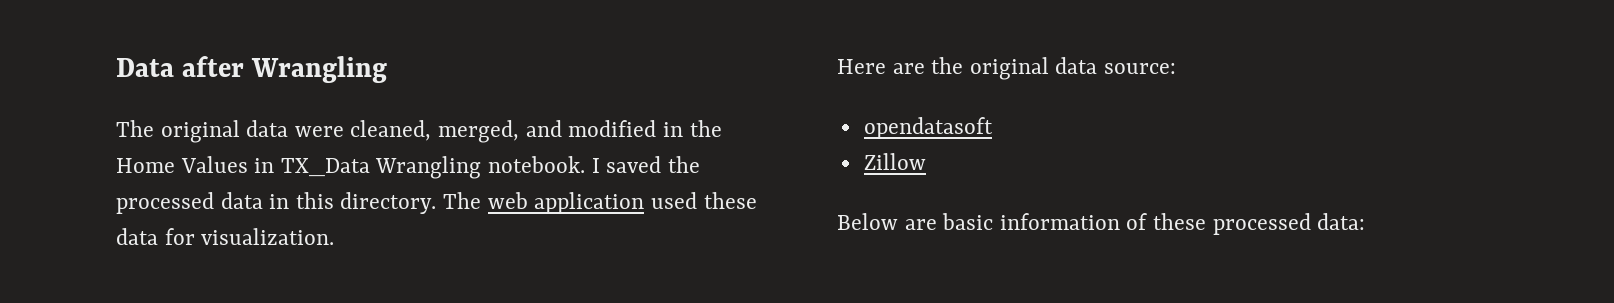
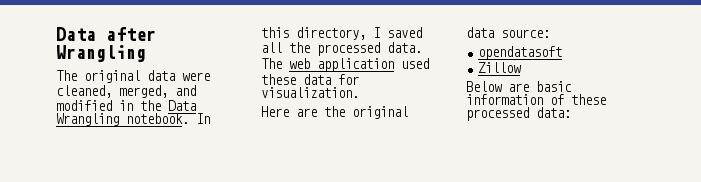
- The original data were cleaned, merged, and modified in the Home Values in TX_Data Wrangling notebook. I saved the processed data in this directory.
+ The original data were cleaned, merged, and modified in the Data Wrangling notebook. In this directory, I saved all the processed data.

